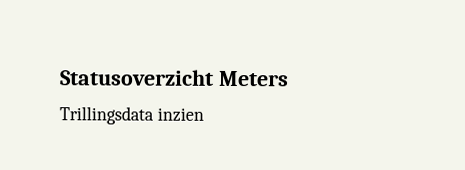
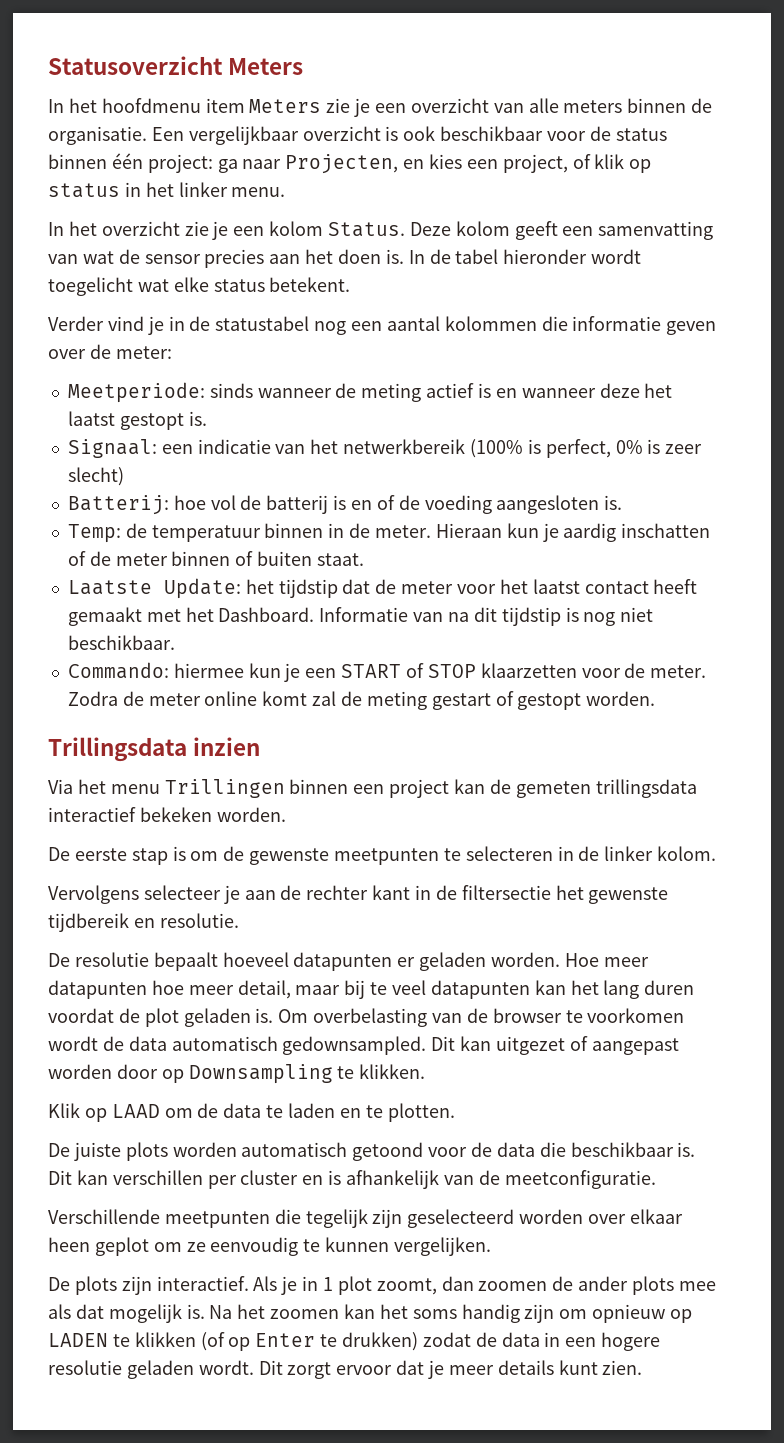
+ In het hoofdmenu item Meters zie je een overzicht van alle meters binnen de organisatie. Een vergelijkbaar overzicht is ook beschikbaar voor de status binnen één project: ga naar Projecten, en kies een project, of klik op status in het linker menu.
+ In het overzicht zie je een kolom Status. Deze kolom geeft een samenvatting van wat de sensor precies aan het doen is. In de tabel hieronder wordt toegelicht wat elke status betekent.
+ Verder vind je in de statustabel nog een aantal kolommen die informatie geven over de meter:
+ Meetperiode: sinds wanneer de meting actief is en wanneer deze het laatst gestopt is.
+ Signaal: een indicatie van het netwerkbereik (100% is perfect, 0% is zeer slecht)
+ Batterij: hoe vol de batterij is en of de voeding aangesloten is.
+ Temp: de temperatuur binnen in de meter. Hieraan kun je aardig inschatten of de meter binnen of buiten staat.
+ Laatste Update: het tijdstip dat de meter voor het laatst contact heeft gemaakt met het Dashboard. Informatie van na dit tijdstip is nog niet beschikbaar.
+ Commando: hiermee kun je een START of STOP klaarzetten voor de meter. Zodra de meter online komt zal de meting gestart of gestopt worden.
  Trillingsdata inzien
+ Via het menu Trillingen binnen een project kan de gemeten trillingsdata interactief bekeken worden.
+ De eerste stap is om de gewenste meetpunten te selecteren in de linker kolom.
+ Vervolgens selecteer je aan de rechter kant in de filtersectie het gewenste tijdbereik en resolutie.
+ De resolutie bepaalt hoeveel datapunten er geladen worden. Hoe meer datapunten hoe meer detail, maar bij te veel datapunten kan het lang duren voordat de plot geladen is. Om overbelasting van de browser te voorkomen wordt de data automatisch gedownsampled. Dit kan uitgezet of aangepast worden door op Downsampling te klikken.
+ Klik op LAAD om de data te laden en te plotten.
+ De juiste plots worden automatisch getoond voor de data die beschikbaar is. Dit kan verschillen per cluster en is afhankelijk van de meetconfiguratie.
+ Verschillende meetpunten die tegelijk zijn geselecteerd worden over elkaar heen geplot om ze eenvoudig te kunnen vergelijken.
+ De plots zijn interactief. Als je in 1 plot zoomt, dan zoomen de ander plots mee als dat mogelijk is. Na het zoomen kan het soms handig zijn om opnieuw op LADEN te klikken (of op Enter te drukken) zodat de data in een hogere resolutie geladen wordt. Dit zorgt ervoor dat je meer details kunt zien.

